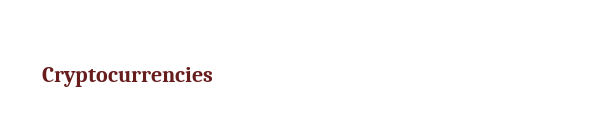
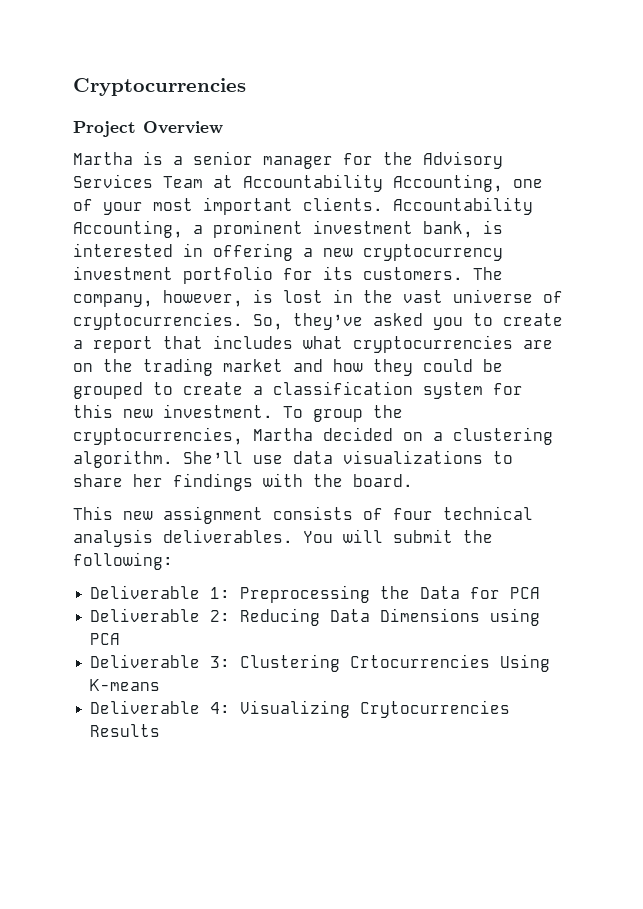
+ Project Overview
+ Martha is a senior manager for the Advisory Services Team at Accountability Accounting, one of your most important clients. Accountability Accounting, a prominent investment bank, is interested in offering a new cryptocurrency investment portfolio for its customers. The company, however, is lost in the vast universe of cryptocurrencies. So, they’ve asked you to create a report that includes what cryptocurrencies are on the trading market and how they could be grouped to create a classification system for this new investment. To group the cryptocurrencies, Martha decided on a clustering algorithm. She’ll use data visualizations to share her findings with the board.
+ This new assignment consists of four technical analysis deliverables. You will submit the following:
+ Deliverable 1: Preprocessing the Data for PCA
+ Deliverable 2: Reducing Data Dimensions using PCA
+ Deliverable 3: Clustering Crtocurrencies Using K-means
+ Deliverable 4: Visualizing Crytocurrencies Results

